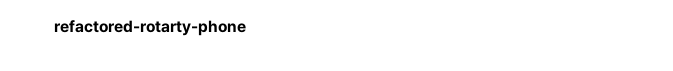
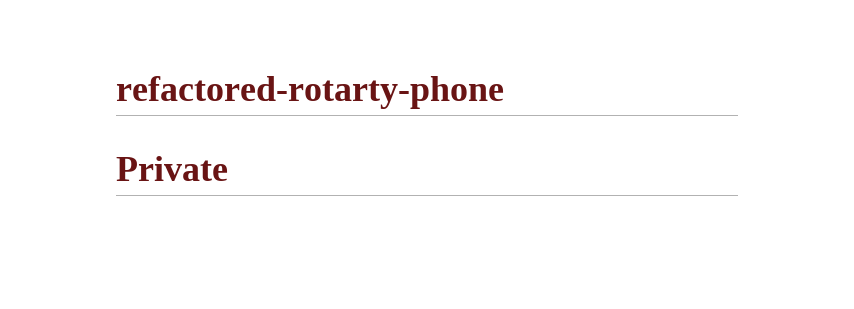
+ Private

